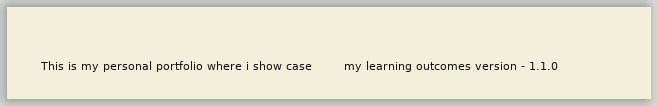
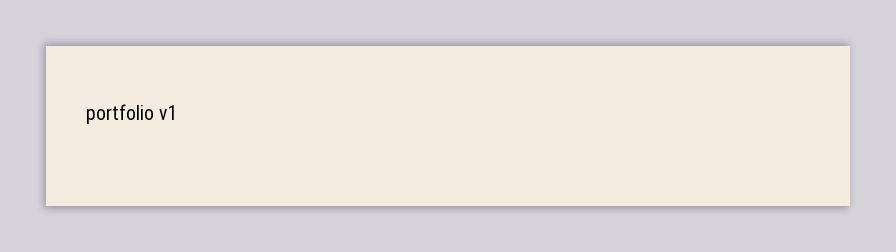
- This is my personal portfolio where i show case my learning outcomes version - 1.1.0
+ portfolio v1

